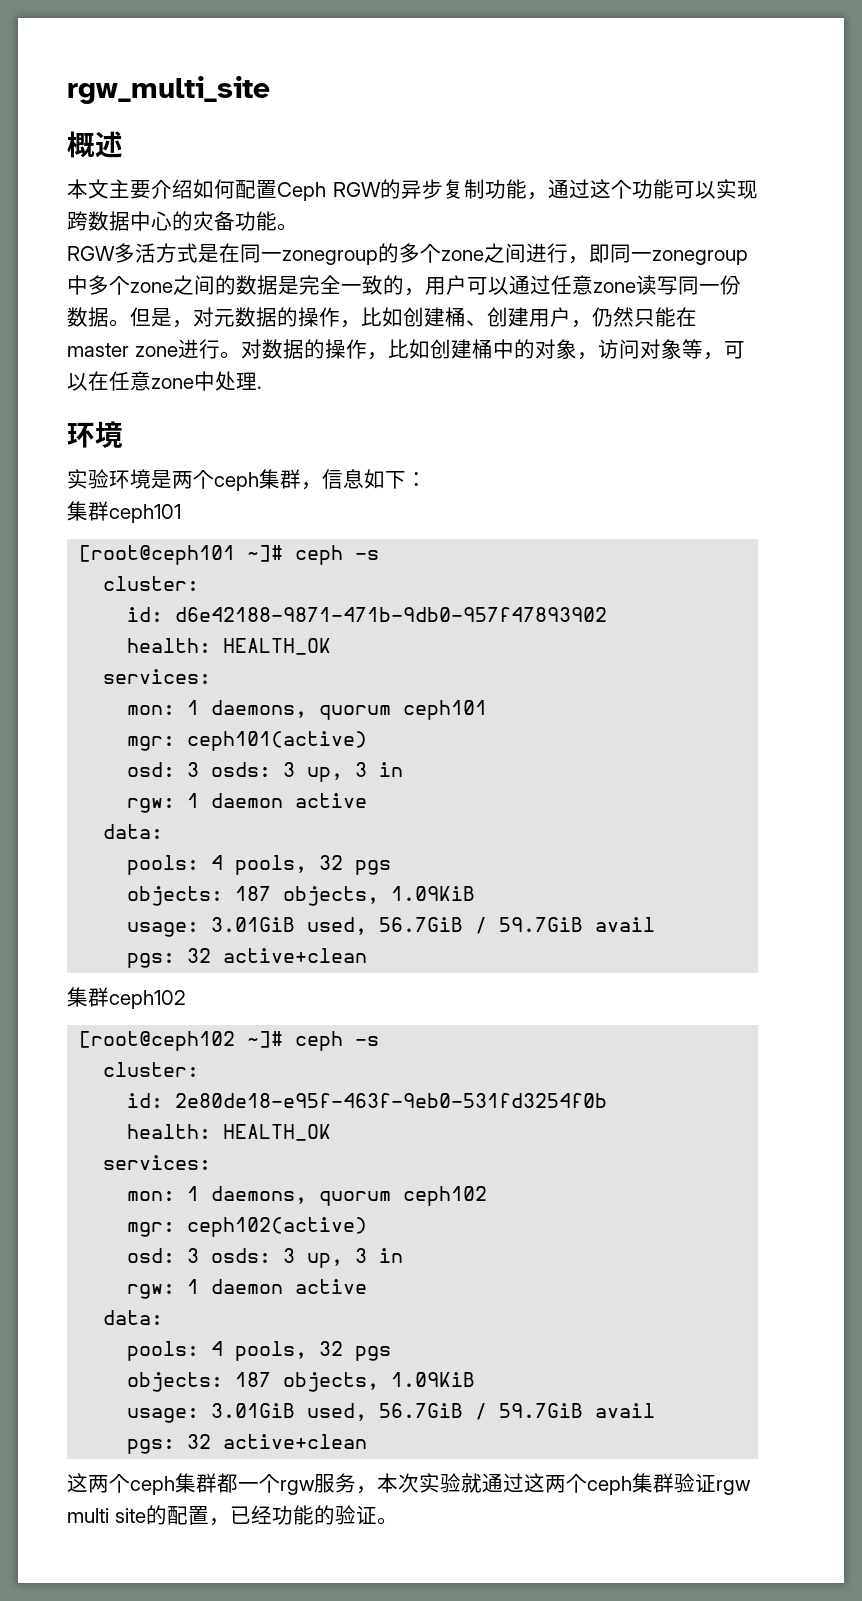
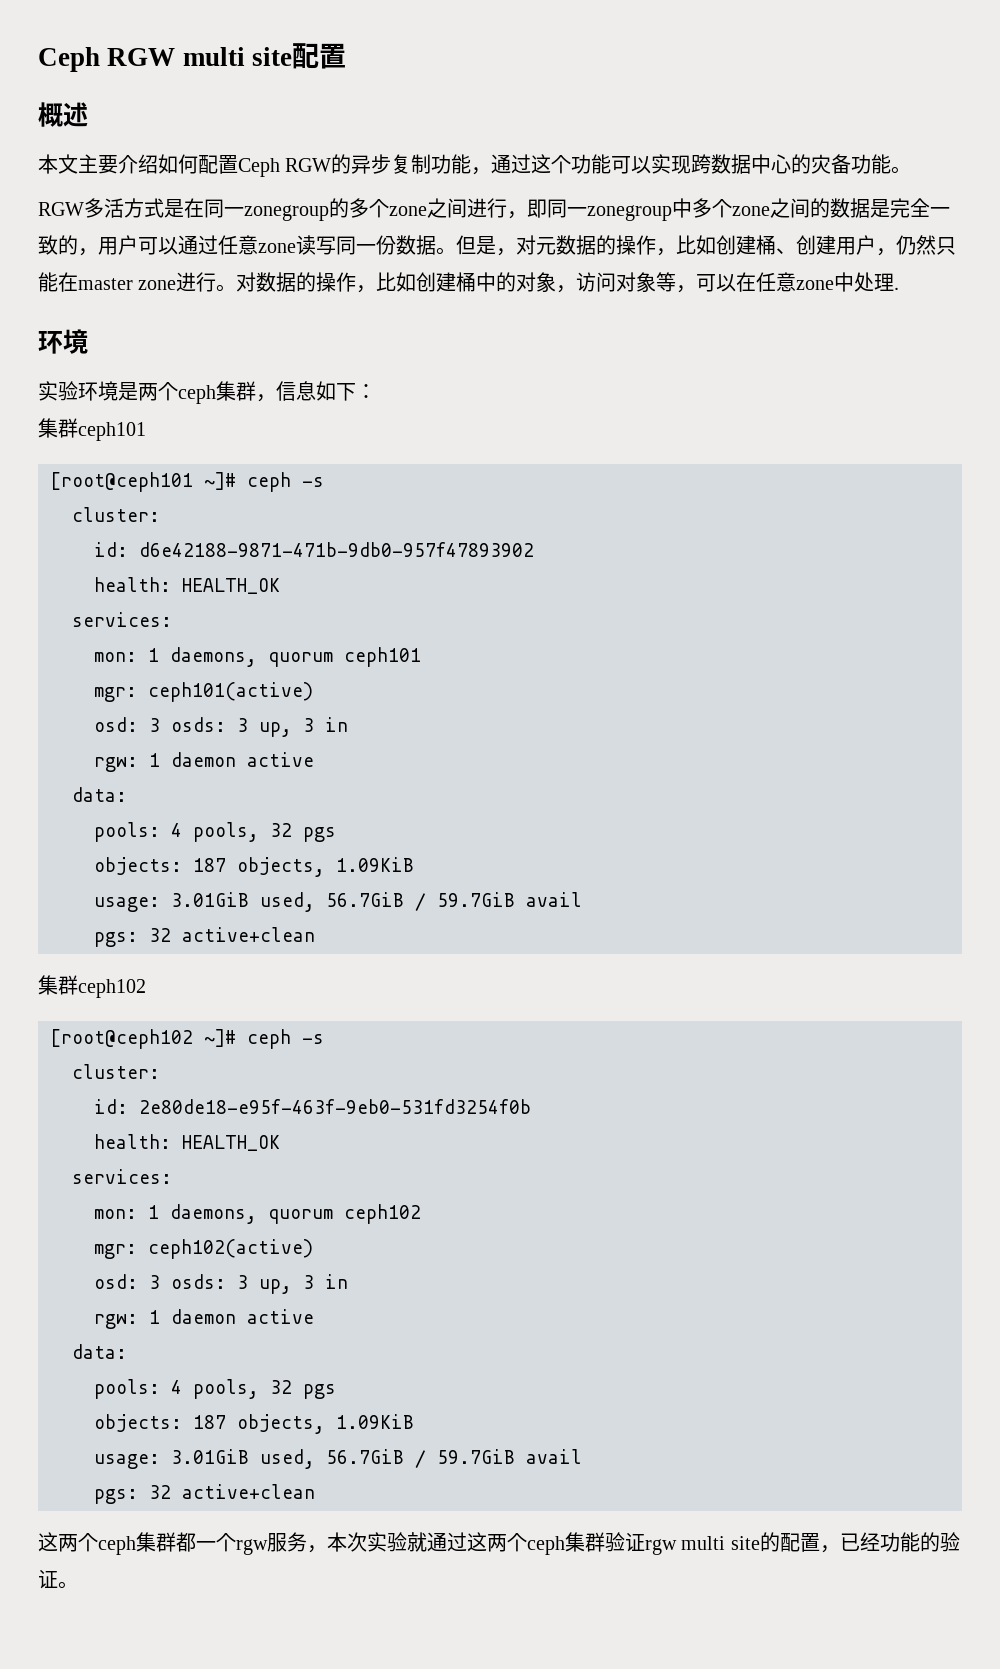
- rgw_multi_site
+ Ceph RGW multi site配置

